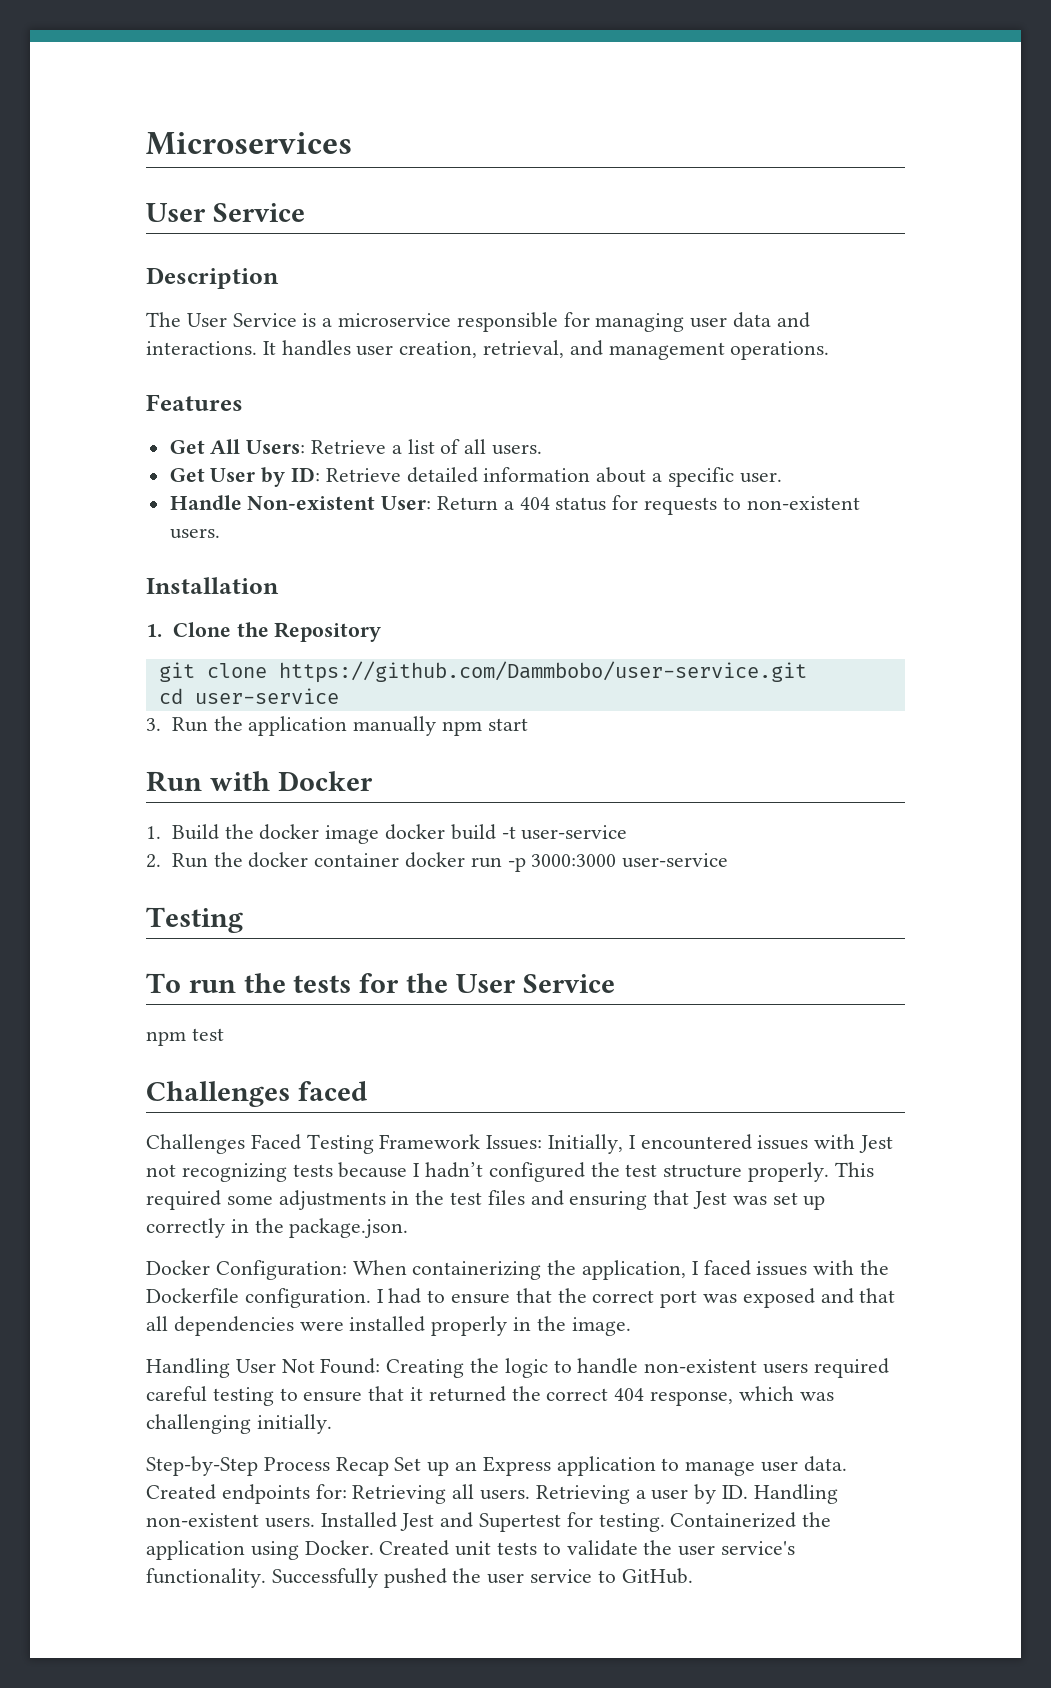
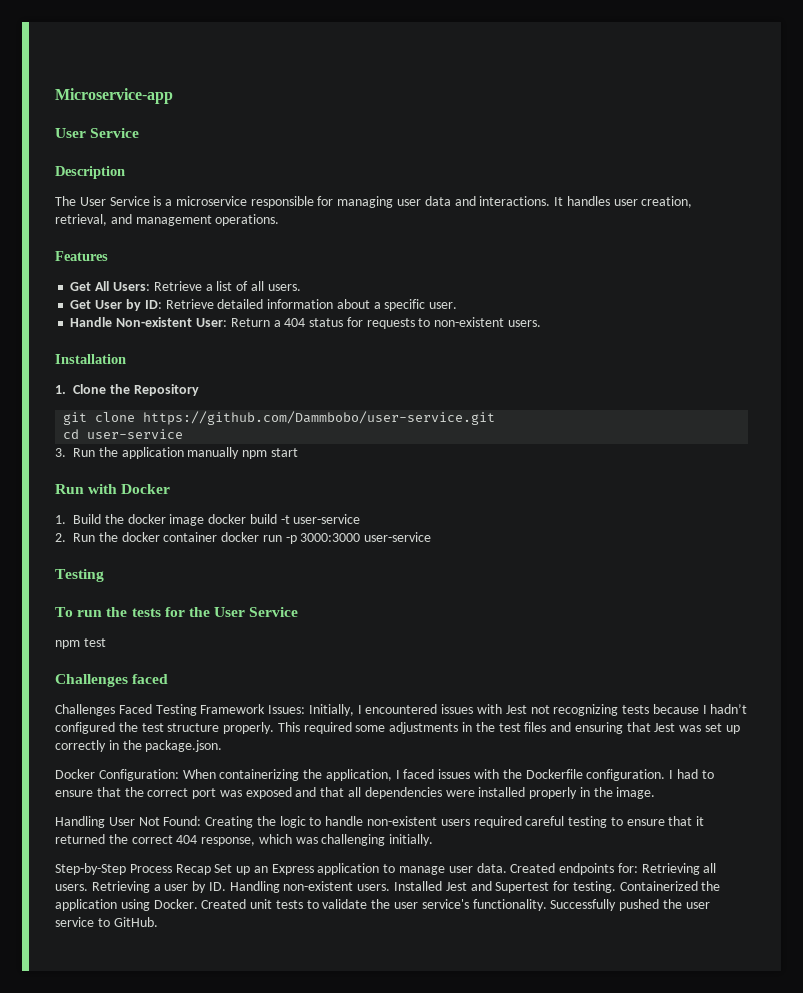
- Microservices
+ Microservice-app

